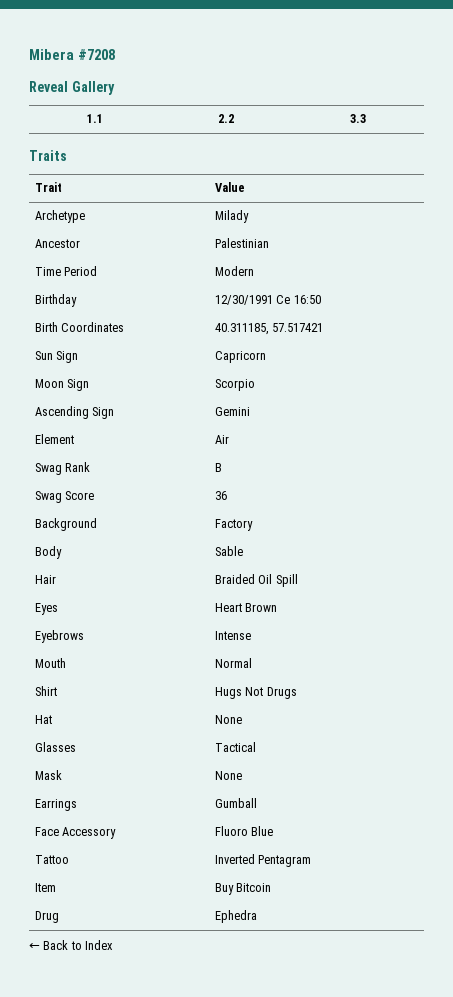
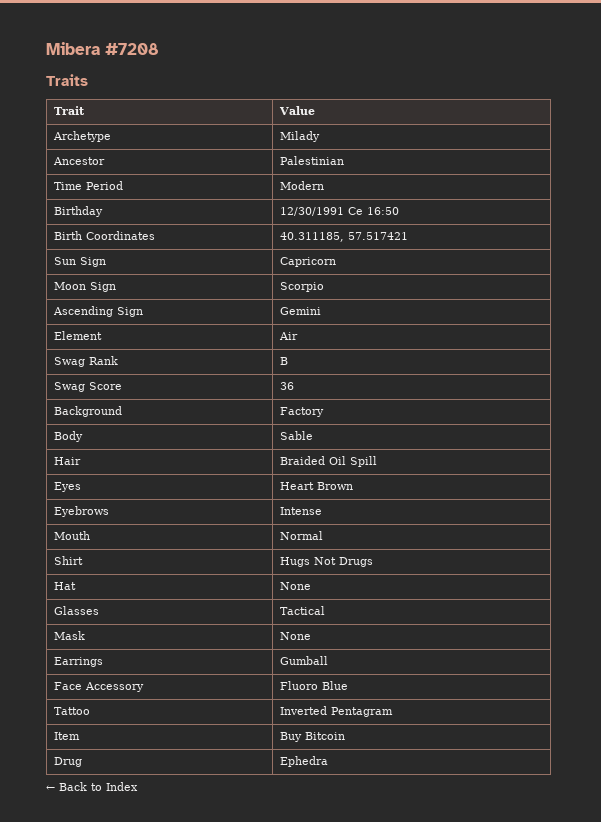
- Reveal Gallery
- 1.1 | 2.2 | 3.3

